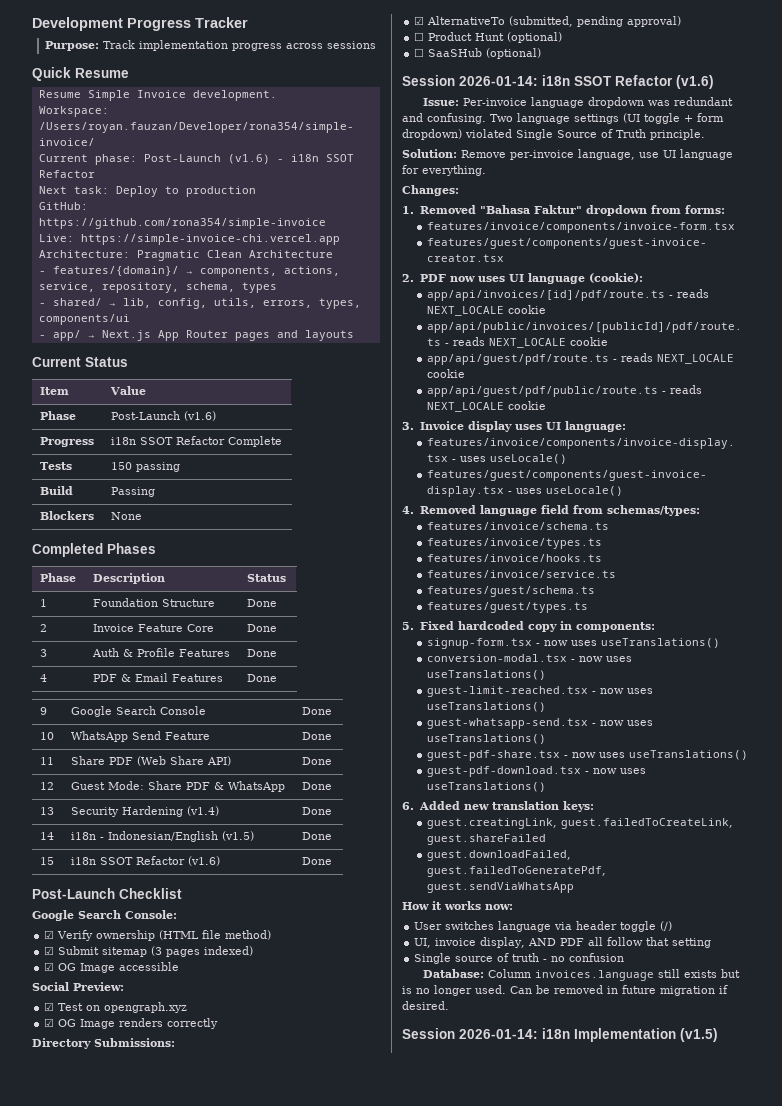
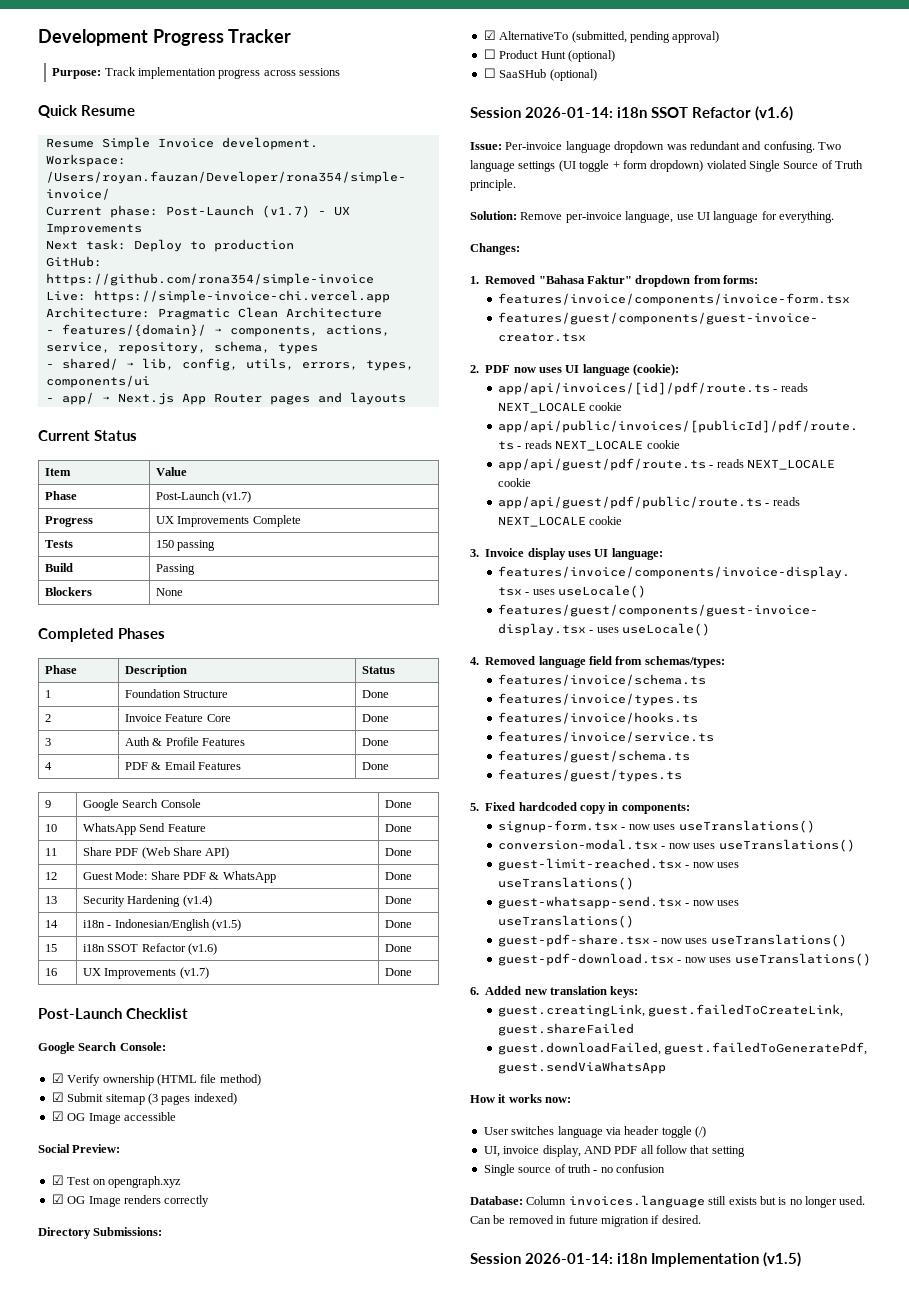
- Current phase: Post-Launch (v1.6) - i18n SSOT Refactor
+ Current phase: Post-Launch (v1.7) - UX Improvements
- Phase | Post-Launch (v1.6)
+ Phase | Post-Launch (v1.7)
- Progress | i18n SSOT Refactor Complete
+ Progress | UX Improvements Complete
+ 16 | UX Improvements (v1.7) | Done

